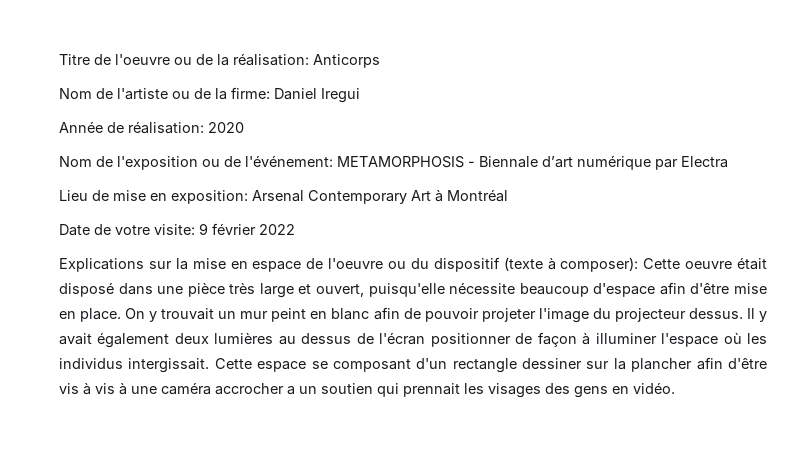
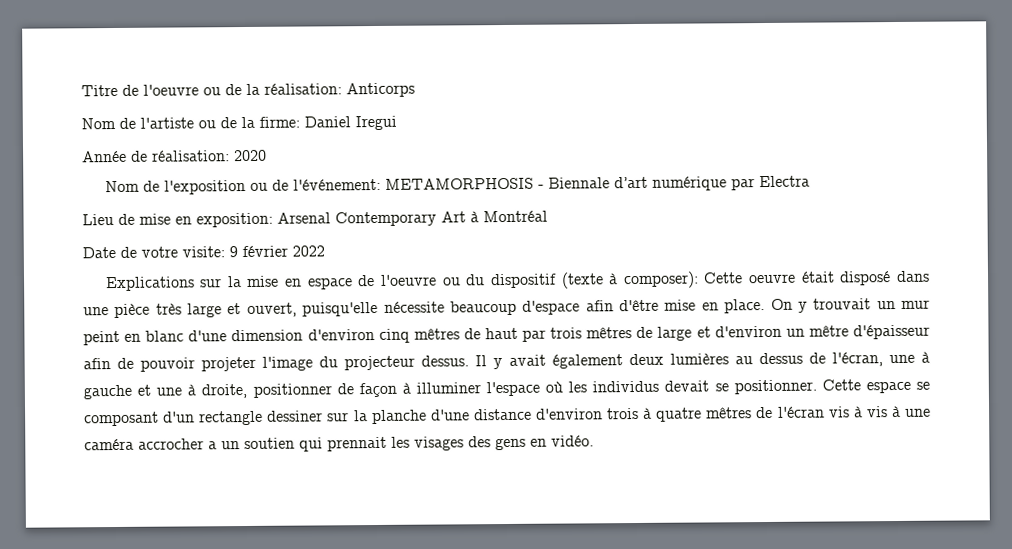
- On y trouvait un mur peint en blanc afin de pouvoir projeter l'image du projecteur dessus.
+ On y trouvait un mur peint en blanc d'une dimension d'environ cinq mêtres de haut par trois mêtres de large et d'environ un mêtre d'épaisseur afin de pouvoir projeter l'image du projecteur dessus.
- Il y avait également deux lumières au dessus de l'écran positionner de façon à illuminer l'espace où les individus intergissait.
+ Il y avait également deux lumières au dessus de l'écran, une à gauche et une à droite, positionner de façon à illuminer l'espace où les individus devait se positionner.
- Cette espace se composant d'un rectangle dessiner sur la plancher afin d'être vis à vis à une caméra accrocher a un soutien qui prennait les visages des gens en vidéo.
+ Cette espace se composant d'un rectangle dessiner sur la planche d'une distance d'environ trois à quatre mêtres de l'écran vis à vis à une caméra accrocher a un soutien qui prennait les visages des gens en vidéo.

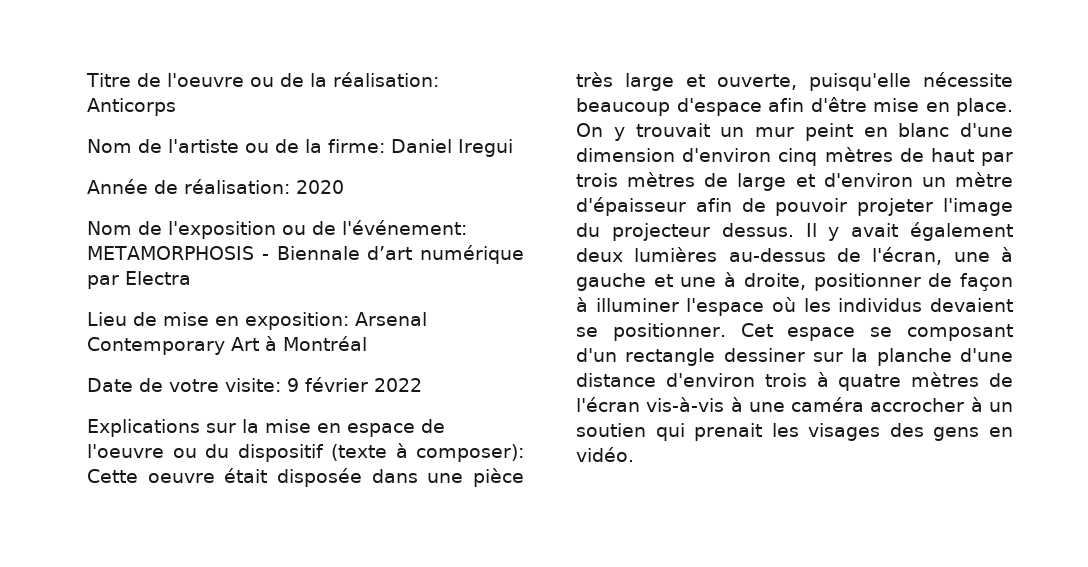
- Explications sur la mise en espace de l'oeuvre ou du dispositif (texte à composer): Cette oeuvre était disposé dans une pièce très large et ouvert, puisqu'elle nécessite beaucoup d'espace afin d'être mise en place.
+ Explications sur la mise en espace de l'oeuvre ou du dispositif (texte à composer): Cette oeuvre était disposée dans une pièce très large et ouverte, puisqu'elle nécessite beaucoup d'espace afin d'être mise en place.
- On y trouvait un mur peint en blanc d'une dimension d'environ cinq mêtres de haut par trois mêtres de large et d'environ un mêtre d'épaisseur afin de pouvoir projeter l'image du projecteur dessus.
+ On y trouvait un mur peint en blanc d'une dimension d'environ cinq mètres de haut par trois mètres de large et d'environ un mètre d'épaisseur afin de pouvoir projeter l'image du projecteur dessus.
- Il y avait également deux lumières au dessus de l'écran, une à gauche et une à droite, positionner de façon à illuminer l'espace où les individus devait se positionner.
+ Il y avait également deux lumières au-dessus de l'écran, une à gauche et une à droite, positionner de façon à illuminer l'espace où les individus devaient se positionner.
- Cette espace se composant d'un rectangle dessiner sur la planche d'une distance d'environ trois à quatre mêtres de l'écran vis à vis à une caméra accrocher a un soutien qui prennait les visages des gens en vidéo.
+ Cet espace se composant d'un rectangle dessiner sur la planche d'une distance d'environ trois à quatre mètres de l'écran vis-à-vis à une caméra accrocher à un soutien qui prenait les visages des gens en vidéo.

